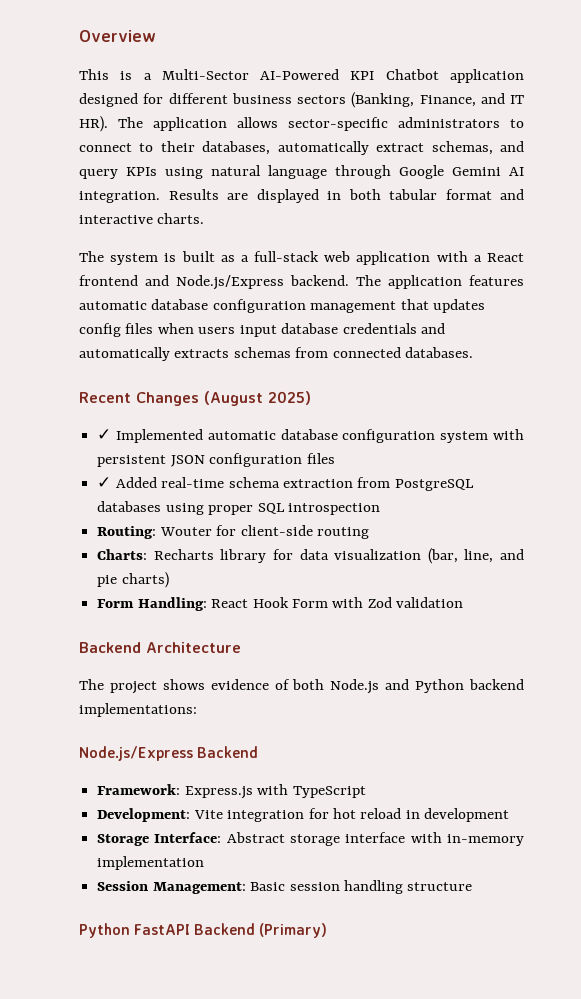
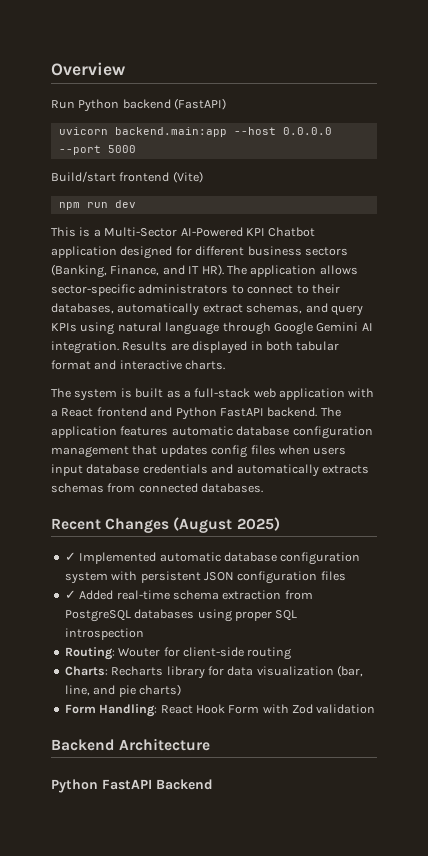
+ Run Python backend (FastAPI)
+ uvicorn backend.main:app --host 0.0.0.0 --port 5000
+ Build/start frontend (Vite)
+ npm run dev
- The system is built as a full-stack web application with a React frontend and Node.js/Express backend.
+ The system is built as a full-stack web application with a React frontend and Python FastAPI backend.
- The project shows evidence of both Node.js and Python backend implementations:
- Node.js/Express Backend
- Framework: Express.js with TypeScript
- Development: Vite integration for hot reload in development
- Storage Interface: Abstract storage interface with in-memory implementation
- Session Management: Basic session handling structure
- Python FastAPI Backend (Primary)
+ Python FastAPI Backend

